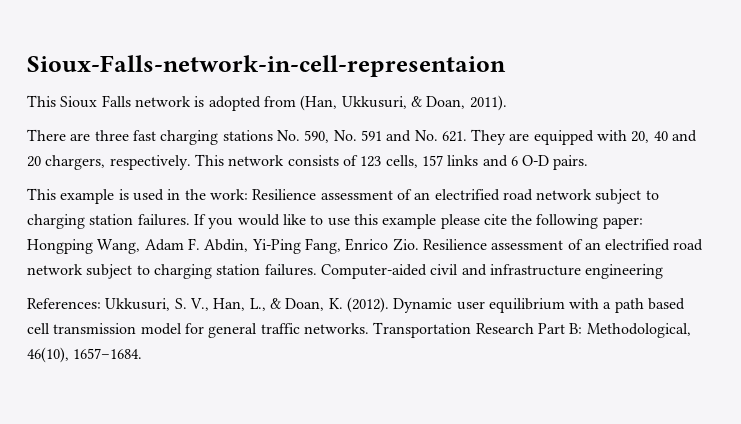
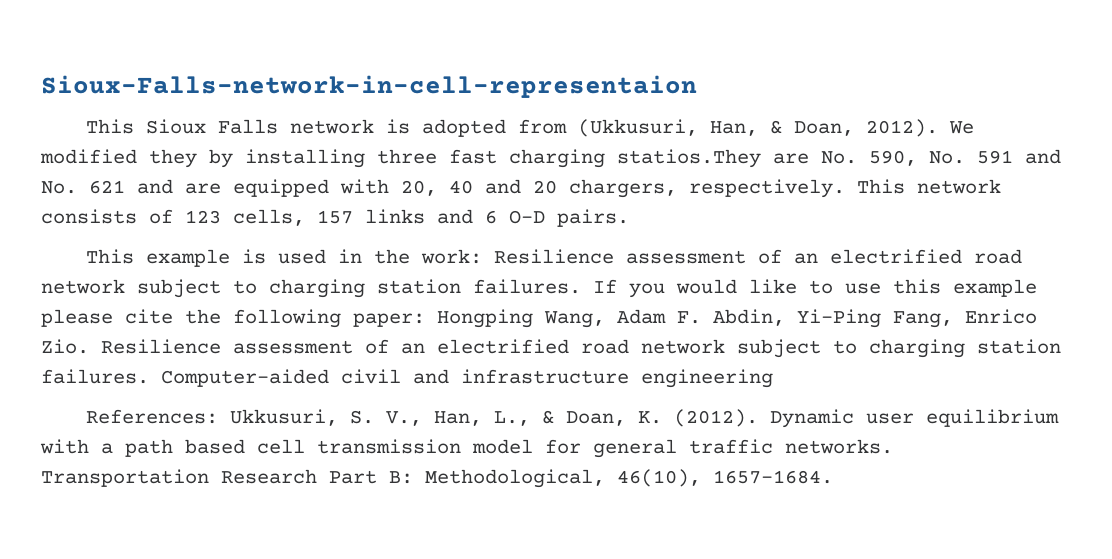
- This Sioux Falls network is adopted from (Han, Ukkusuri, & Doan, 2011).
- There are three fast charging stations No. 590, No. 591 and No. 621. They are equipped with 20, 40 and 20 chargers, respectively.
+ This Sioux Falls network is adopted from (Ukkusuri, Han, & Doan, 2012). We modified they by installing three fast charging statios.They are No. 590, No. 591 and No. 621 and are equipped with 20, 40 and 20 chargers, respectively.

